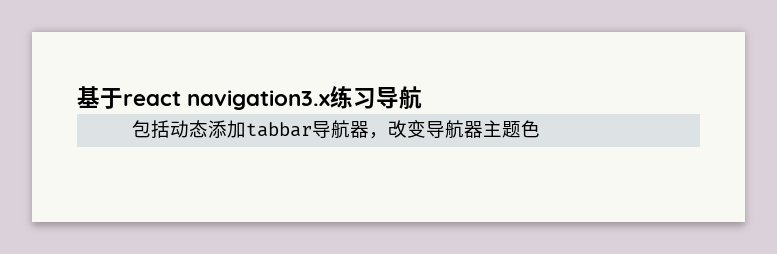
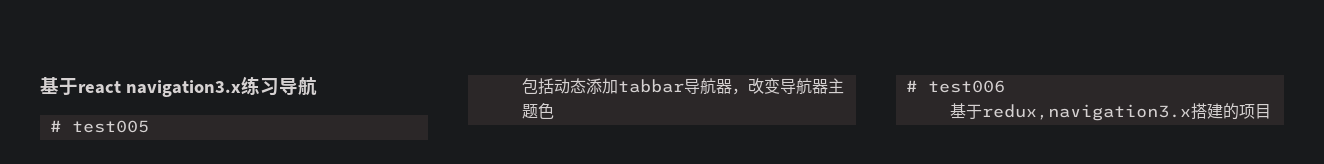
+ # test005
+ # test006
+ 基于redux,navigation3.x搭建的项目

